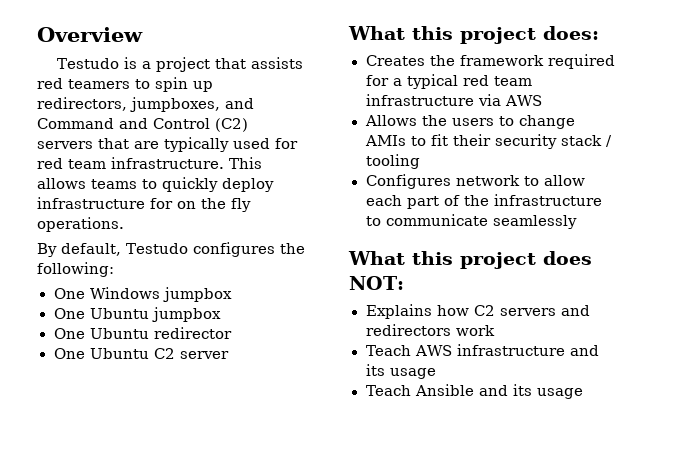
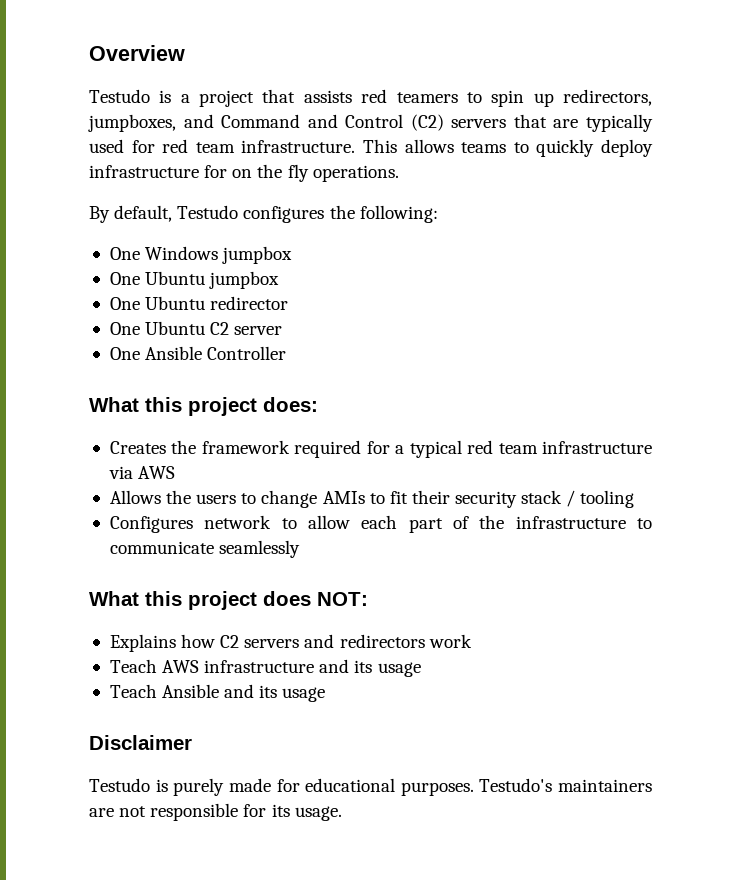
+ One Ansible Controller
+ Disclaimer
+ Testudo is purely made for educational purposes. Testudo's maintainers are not responsible for its usage.

